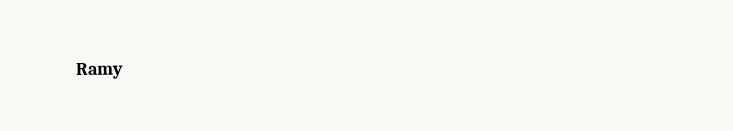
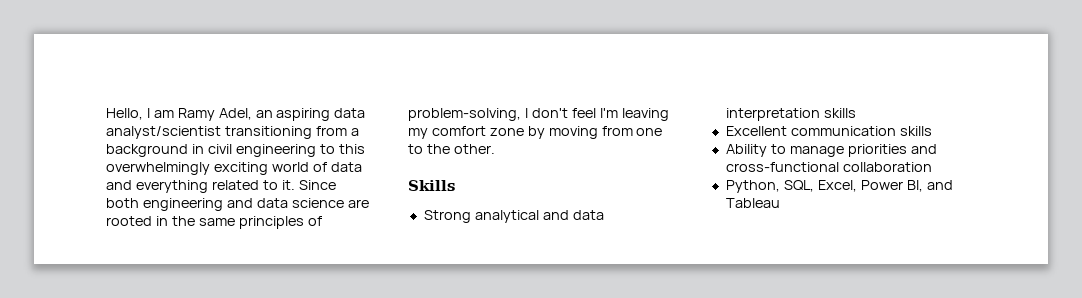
- Ramy
+ Hello, I am Ramy Adel, an aspiring data analyst/scientist transitioning from a background in civil engineering to this overwhelmingly exciting world of data and everything related to it. Since both engineering and data science are rooted in the same principles of problem-solving, I don't feel I'm leaving my comfort zone by moving from one to the other.
+ Skills
+ Strong analytical and data interpretation skills
+ Excellent communication skills
+ Ability to manage priorities and cross-functional collaboration
+ Python, SQL, Excel, Power BI, and Tableau

